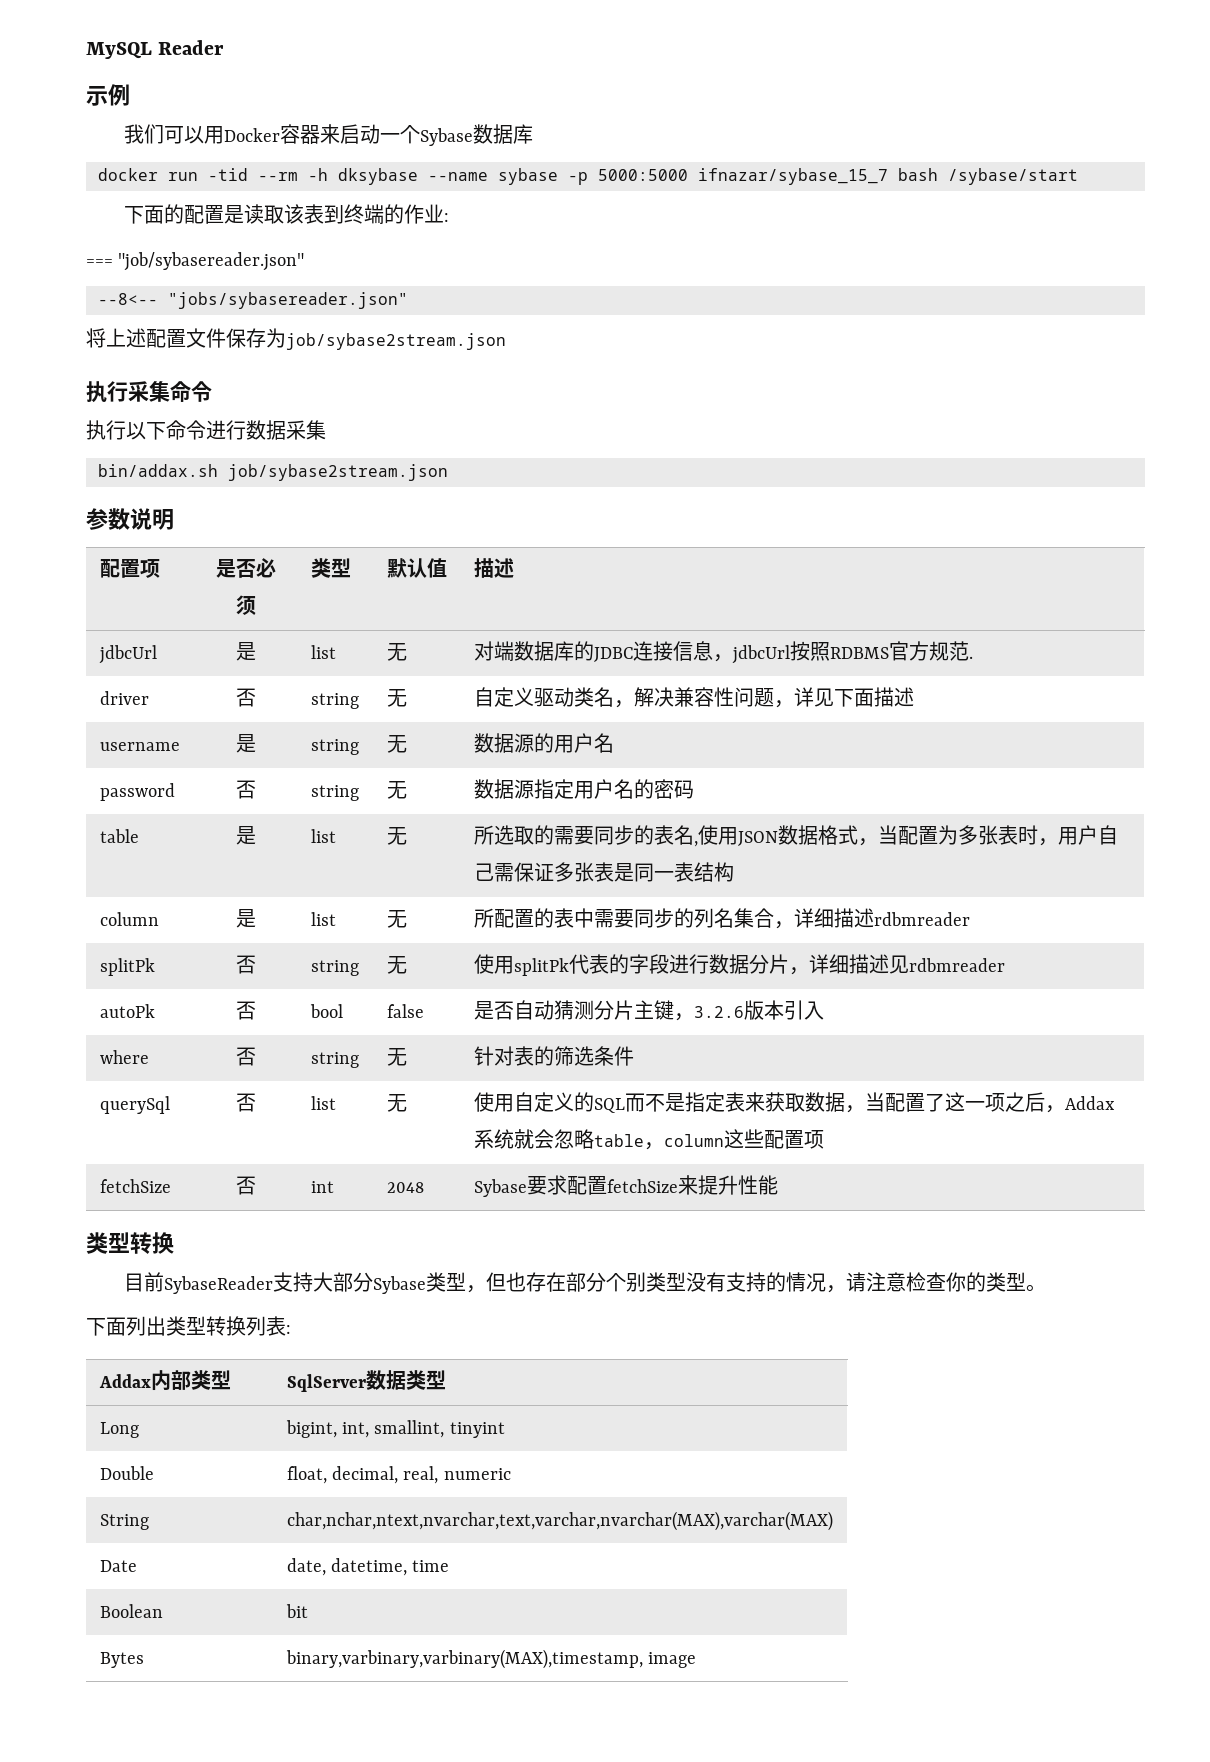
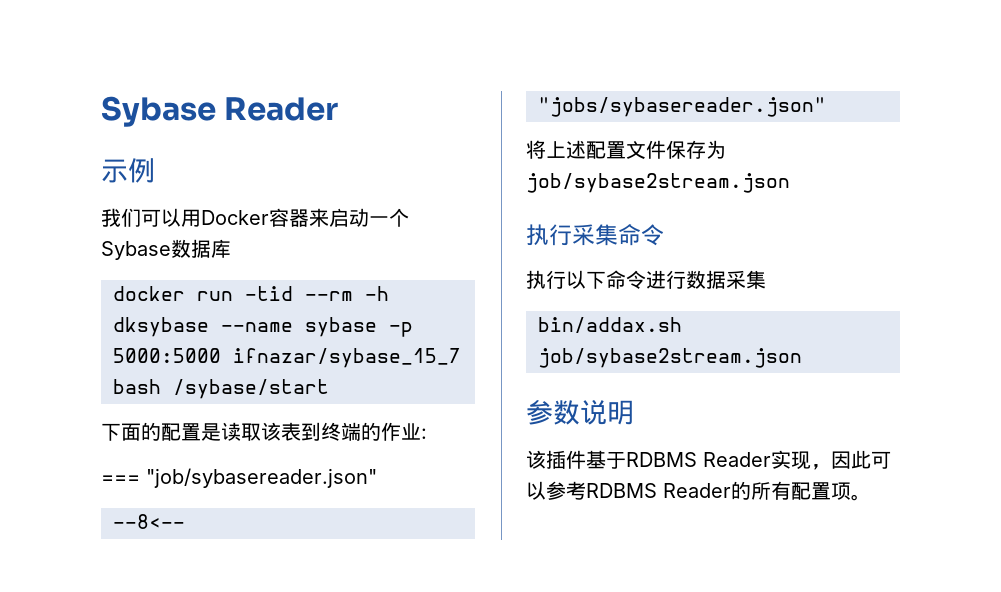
- MySQL Reader
+ Sybase Reader
- 配置项 | 是否必须 | 类型 | 默认值 | 描述
- jdbcUrl | 是 | list | 无 | 对端数据库的JDBC连接信息，jdbcUrl按照RDBMS官方规范.
- driver | 否 | string | 无 | 自定义驱动类名，解决兼容性问题，详见下面描述
- username | 是 | string | 无 | 数据源的用户名
- password | 否 | string | 无 | 数据源指定用户名的密码
- table | 是 | list | 无 | 所选取的需要同步的表名,使用JSON数据格式，当配置为多张表时，用户自己需保证多张表是同一表结构
- column | 是 | list | 无 | 所配置的表中需要同步的列名集合，详细描述rdbmreader
- splitPk | 否 | string | 无 | 使用splitPk代表的字段进行数据分片，详细描述见rdbmreader
- autoPk | 否 | bool | false | 是否自动猜测分片主键，3.2.6版本引入
- where | 否 | string | 无 | 针对表的筛选条件
- querySql | 否 | list | 无 | 使用自定义的SQL而不是指定表来获取数据，当配置了这一项之后，Addax系统就会忽略table，column这些配置项
- fetchSize | 否 | int | 2048 | Sybase要求配置fetchSize来提升性能
- 类型转换
- 目前SybaseReader支持大部分Sybase类型，但也存在部分个别类型没有支持的情况，请注意检查你的类型。
- 下面列出类型转换列表:
- Addax内部类型 | SqlServer数据类型
- Long | bigint, int, smallint, tinyint
- Double | float, decimal, real, numeric
- String | char,nchar,ntext,nvarchar,text,varchar,nvarchar(MAX),varchar(MAX)
- Date | date, datetime, time
- Boolean | bit
- Bytes | binary,varbinary,varbinary(MAX),timestamp, image
+ 该插件基于RDBMS Reader实现，因此可以参考RDBMS Reader的所有配置项。

